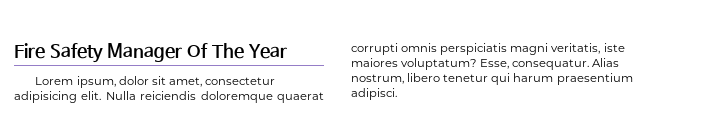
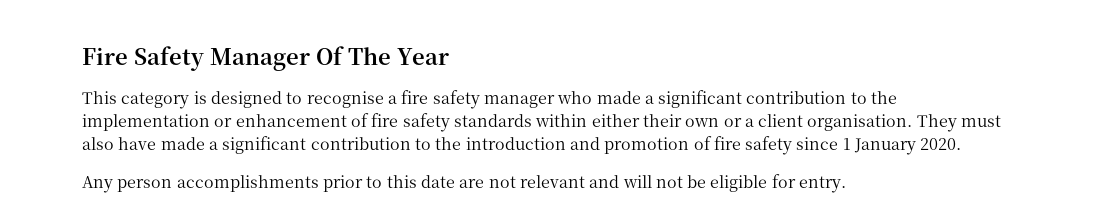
- Lorem ipsum, dolor sit amet, consectetur adipisicing elit. Nulla reiciendis doloremque quaerat corrupti omnis perspiciatis magni veritatis, iste maiores voluptatum? Esse, consequatur. Alias nostrum, libero tenetur qui harum praesentium adipisci.
+ This category is designed to recognise a fire safety manager who made a significant contribution to the implementation or enhancement of fire safety standards within either their own or a client organisation. They must also have made a significant contribution to the introduction and promotion of fire safety since 1 January 2020.
+ Any person accomplishments prior to this date are not relevant and will not be eligible for entry.

